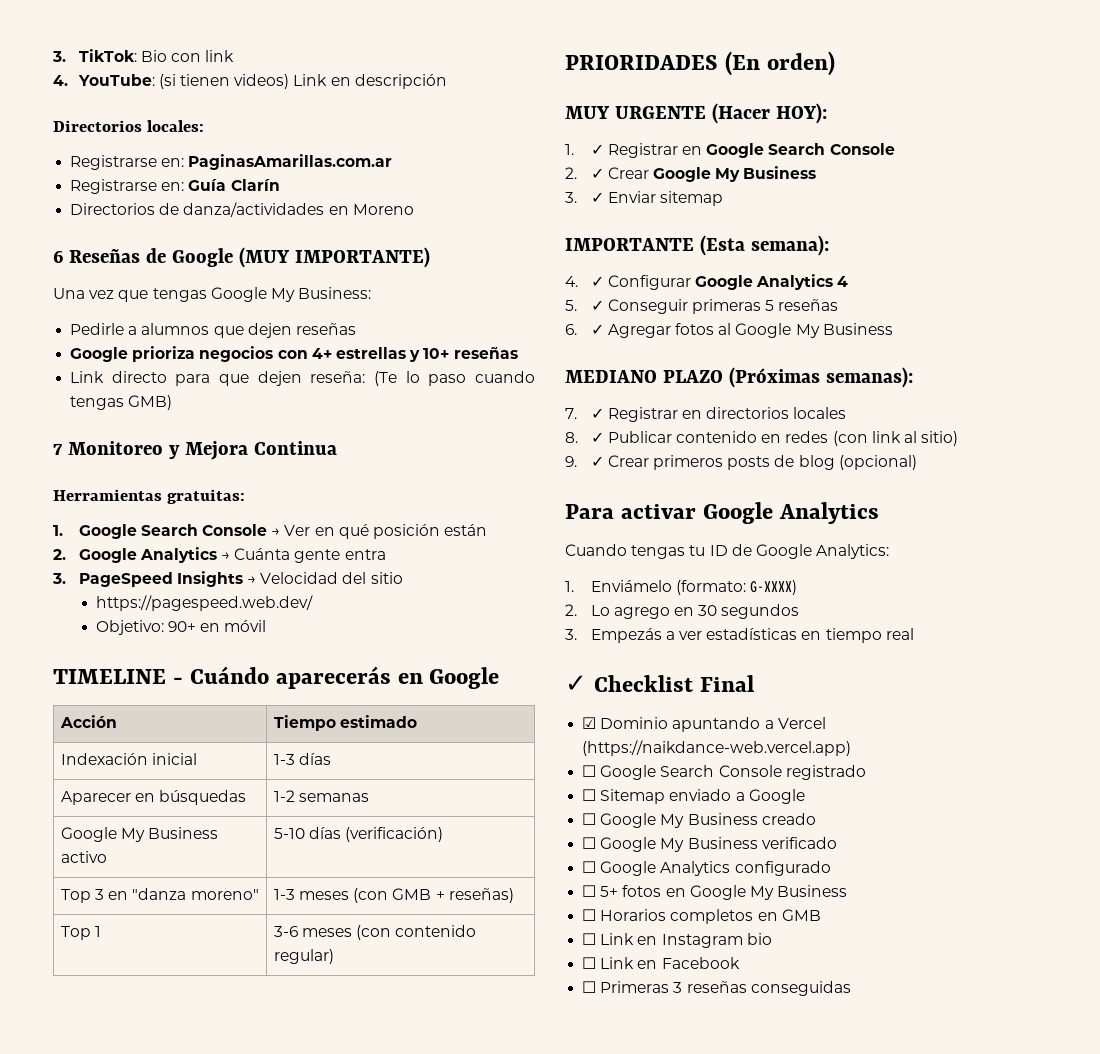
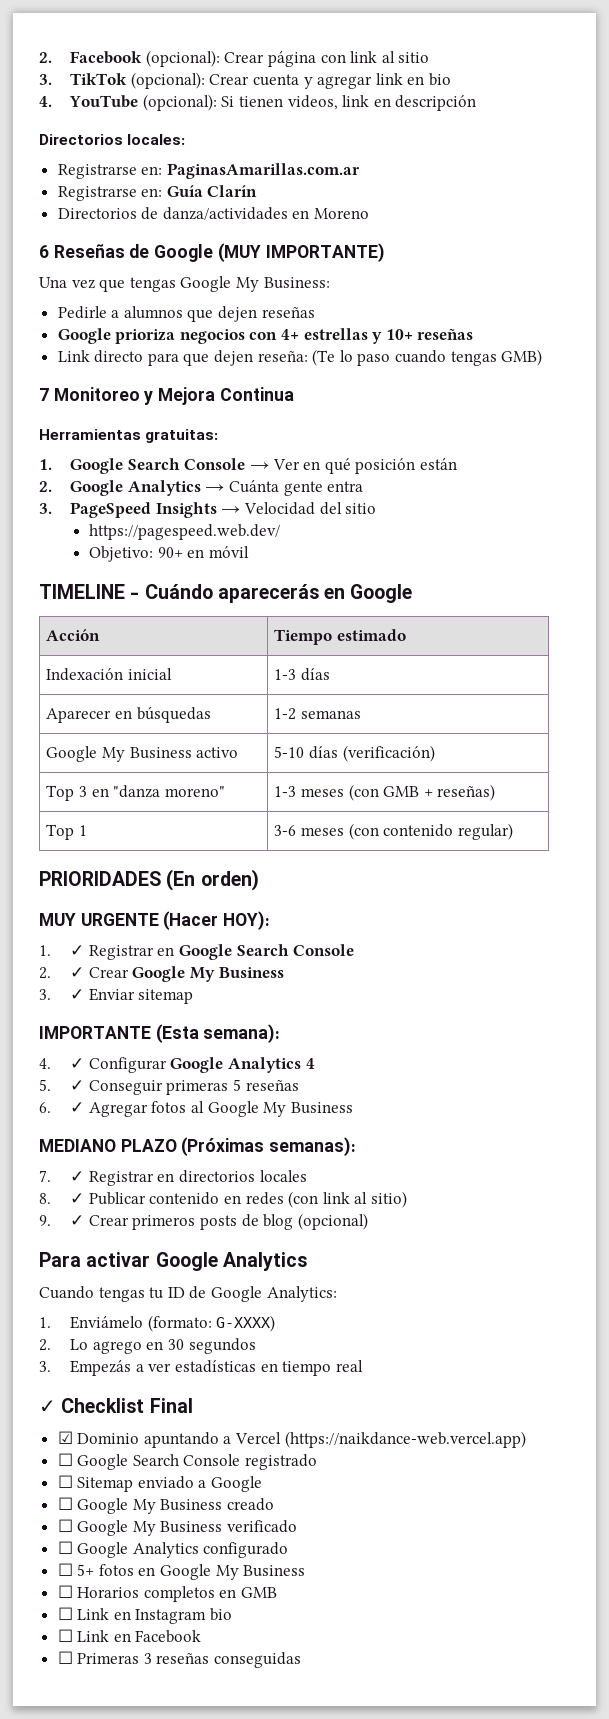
- 3. TikTok: Bio con link
- 4. YouTube: (si tienen videos) Link en descripción
+ 2. Facebook (opcional): Crear página con link al sitio
+ 3. TikTok (opcional): Crear cuenta y agregar link en bio
+ 4. YouTube (opcional): Si tienen videos, link en descripción

